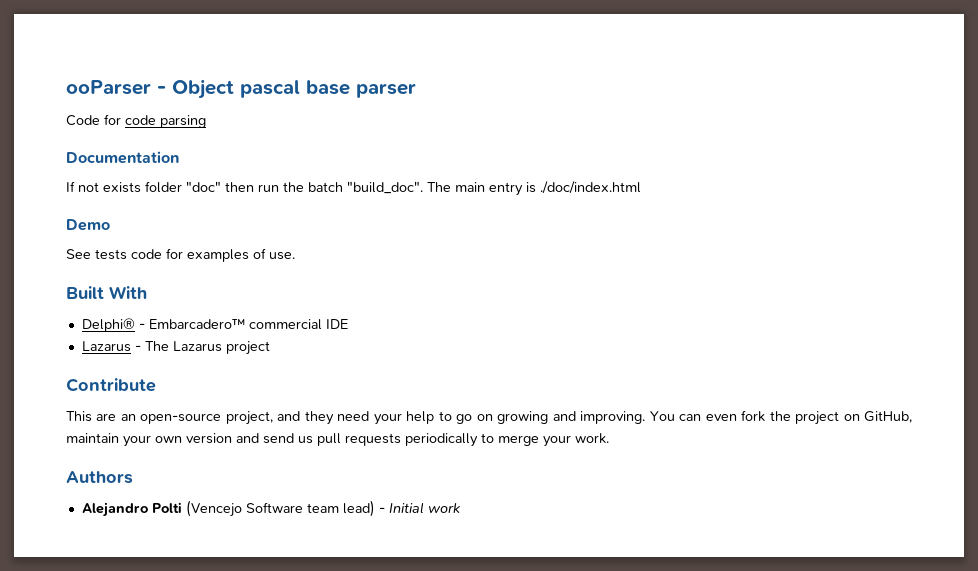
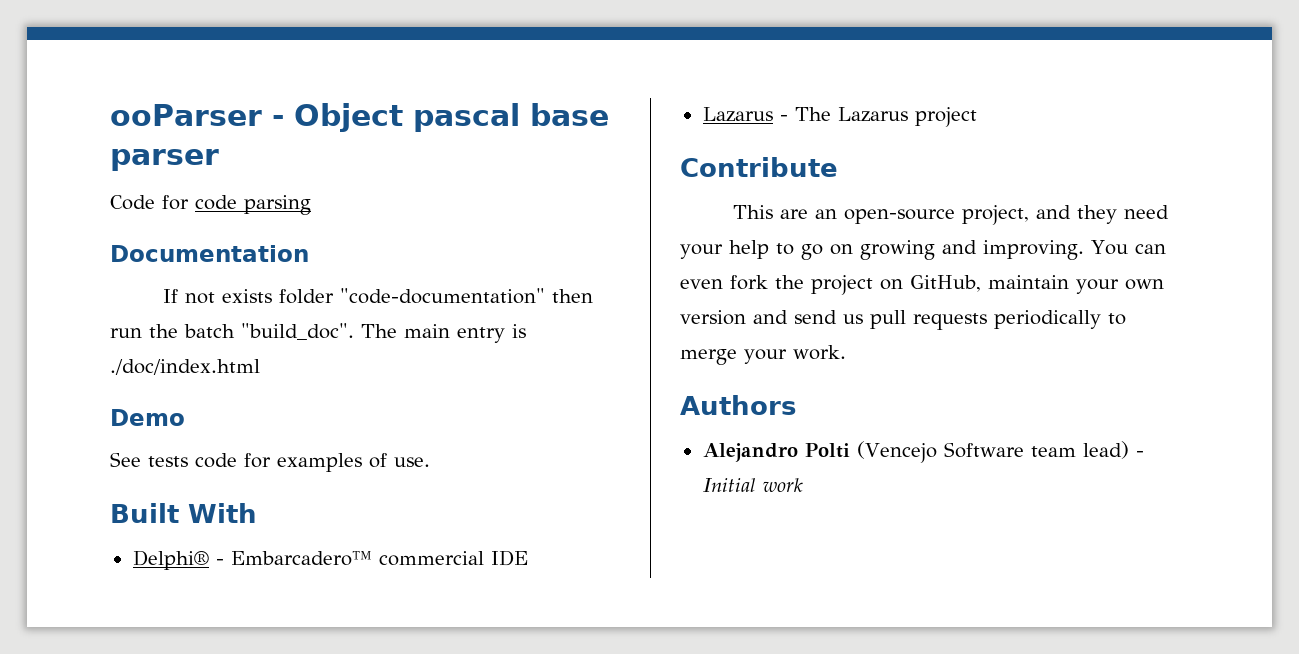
- If not exists folder "doc" then run the batch "build_doc".
+ If not exists folder "code-documentation" then run the batch "build_doc".

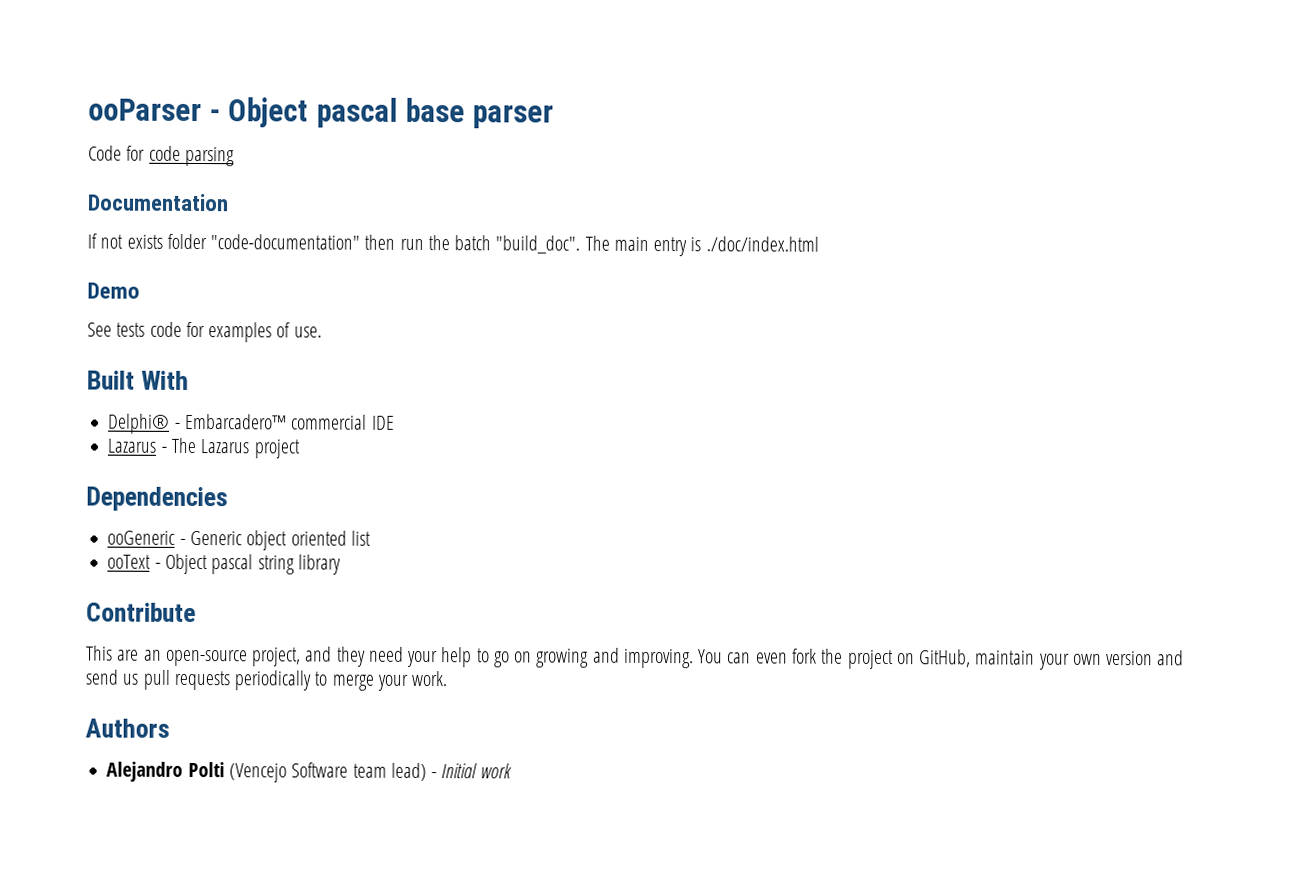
+ Dependencies
+ ooGeneric - Generic object oriented list
+ ooText - Object pascal string library

